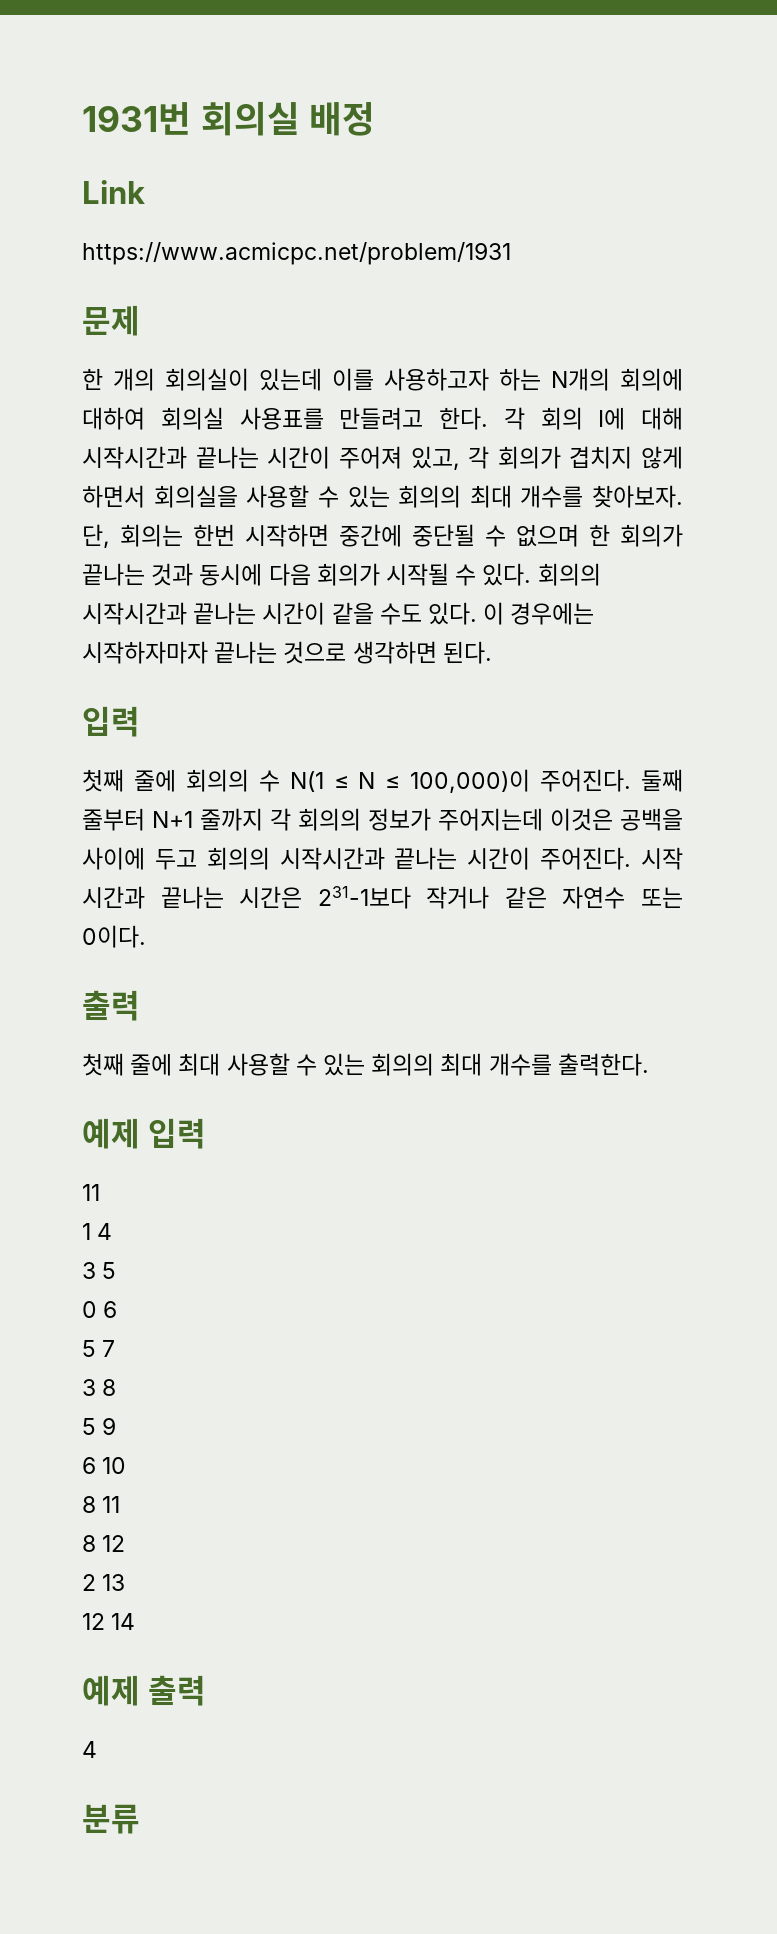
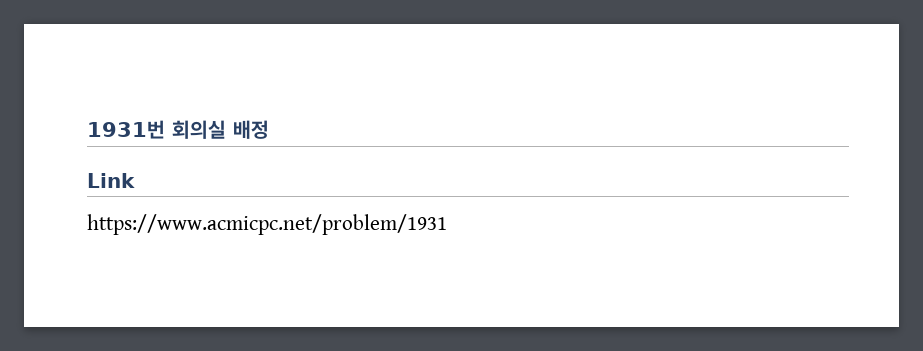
- 문제
- 한 개의 회의실이 있는데 이를 사용하고자 하는 N개의 회의에 대하여 회의실 사용표를 만들려고 한다. 각 회의 I에 대해 시작시간과 끝나는 시간이 주어져 있고, 각 회의가 겹치지 않게 하면서 회의실을 사용할 수 있는 회의의 최대 개수를 찾아보자. 단, 회의는 한번 시작하면 중간에 중단될 수 없으며 한 회의가 끝나는 것과 동시에 다음 회의가 시작될 수 있다. 회의의 시작시간과 끝나는 시간이 같을 수도 있다. 이 경우에는 시작하자마자 끝나는 것으로 생각하면 된다.
- 입력
- 첫째 줄에 회의의 수 N(1 ≤ N ≤ 100,000)이 주어진다. 둘째 줄부터 N+1 줄까지 각 회의의 정보가 주어지는데 이것은 공백을 사이에 두고 회의의 시작시간과 끝나는 시간이 주어진다. 시작 시간과 끝나는 시간은 231-1보다 작거나 같은 자연수 또는 0이다.
- 출력
- 첫째 줄에 최대 사용할 수 있는 회의의 최대 개수를 출력한다.
- 예제 입력
- 11
- 1 4
- 3 5
- 0 6
- 5 7
- 3 8
- 5 9
- 6 10
- 8 11
- 8 12
- 2 13
- 12 14
- 예제 출력
- 4
- 분류

